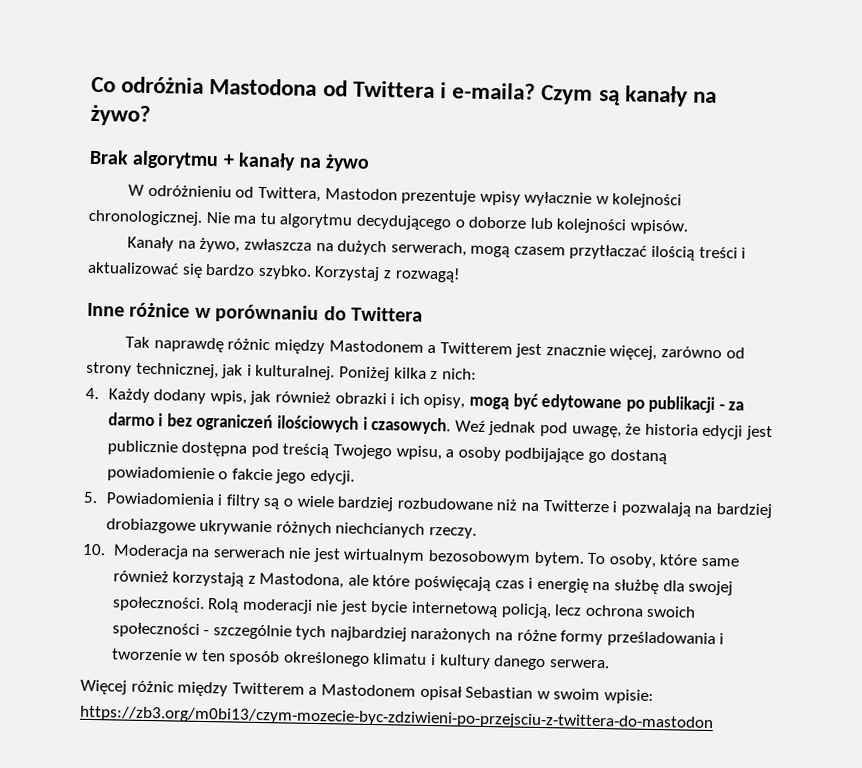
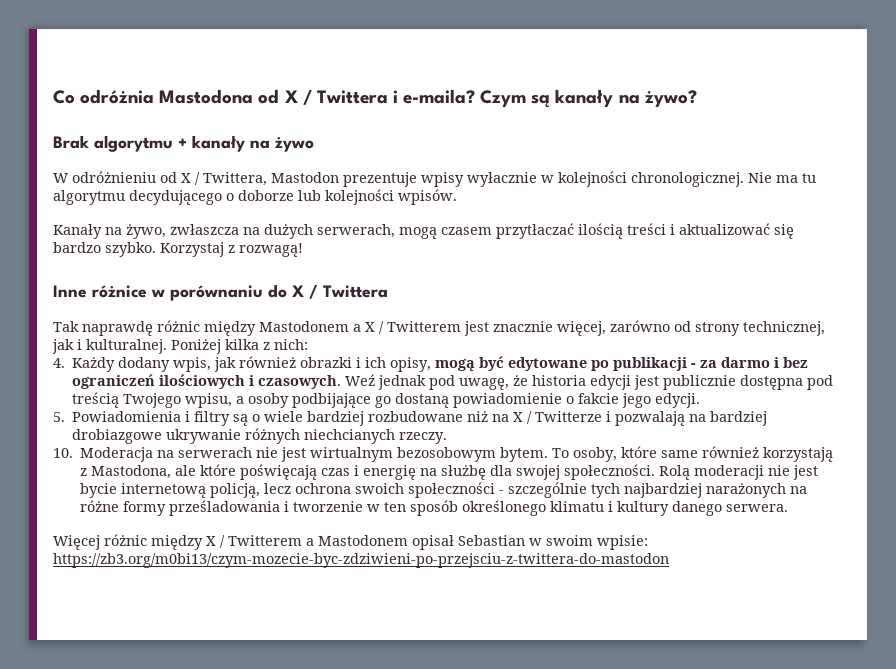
- Co odróżnia Mastodona od Twittera i e-maila?
+ Co odróżnia Mastodona od X / Twittera i e-maila?
- W odróżnieniu od Twittera, Mastodon prezentuje wpisy wyłacznie w kolejności chronologicznej.
+ W odróżnieniu od X / Twittera, Mastodon prezentuje wpisy wyłacznie w kolejności chronologicznej.
- Inne różnice w porównaniu do Twittera
+ Inne różnice w porównaniu do X / Twittera
- Tak naprawdę różnic między Mastodonem a Twitterem jest znacznie więcej, zarówno od strony technicznej, jak i kulturalnej.
+ Tak naprawdę różnic między Mastodonem a X / Twitterem jest znacznie więcej, zarówno od strony technicznej, jak i kulturalnej.
- 5. Powiadomienia i filtry są o wiele bardziej rozbudowane niż na Twitterze i pozwalają na bardziej drobiazgowe ukrywanie różnych niechcianych rzeczy.
+ 5. Powiadomienia i filtry są o wiele bardziej rozbudowane niż na X / Twitterze i pozwalają na bardziej drobiazgowe ukrywanie różnych niechcianych rzeczy.
- Więcej różnic między Twitterem a Mastodonem opisał Sebastian w swoim wpisie: https://zb3.org/m0bi13/czym-mozecie-byc-zdziwieni-po-przejsciu-z-twittera-do-mastodon
+ Więcej różnic między X / Twitterem a Mastodonem opisał Sebastian w swoim wpisie: https://zb3.org/m0bi13/czym-mozecie-byc-zdziwieni-po-przejsciu-z-twittera-do-mastodon

